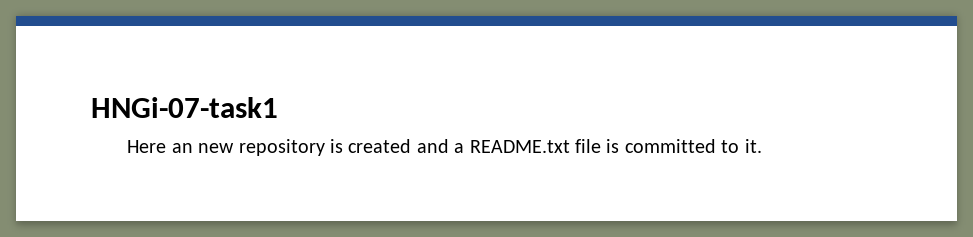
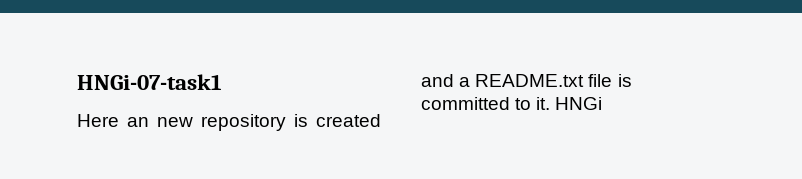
+ HNGi

